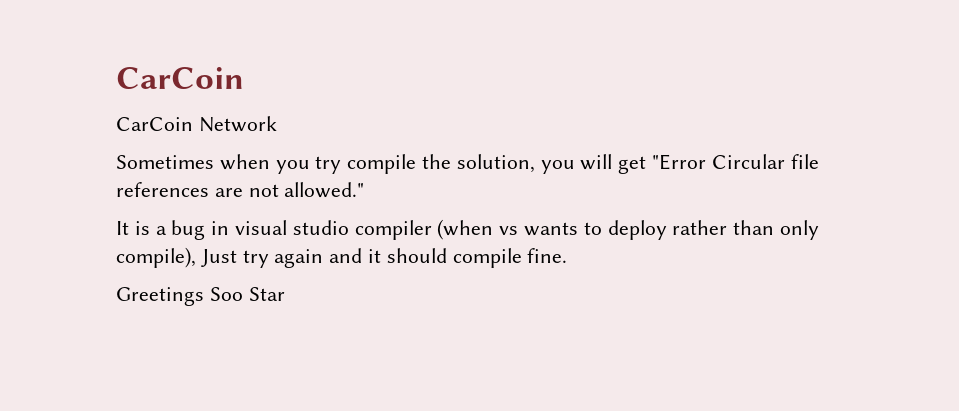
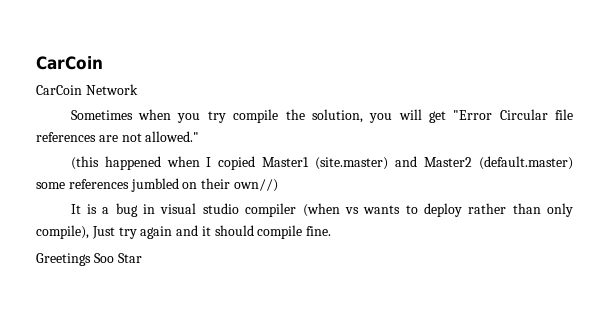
+ (this happened when I copied Master1 (site.master) and Master2 (default.master) some references jumbled on their own//)

